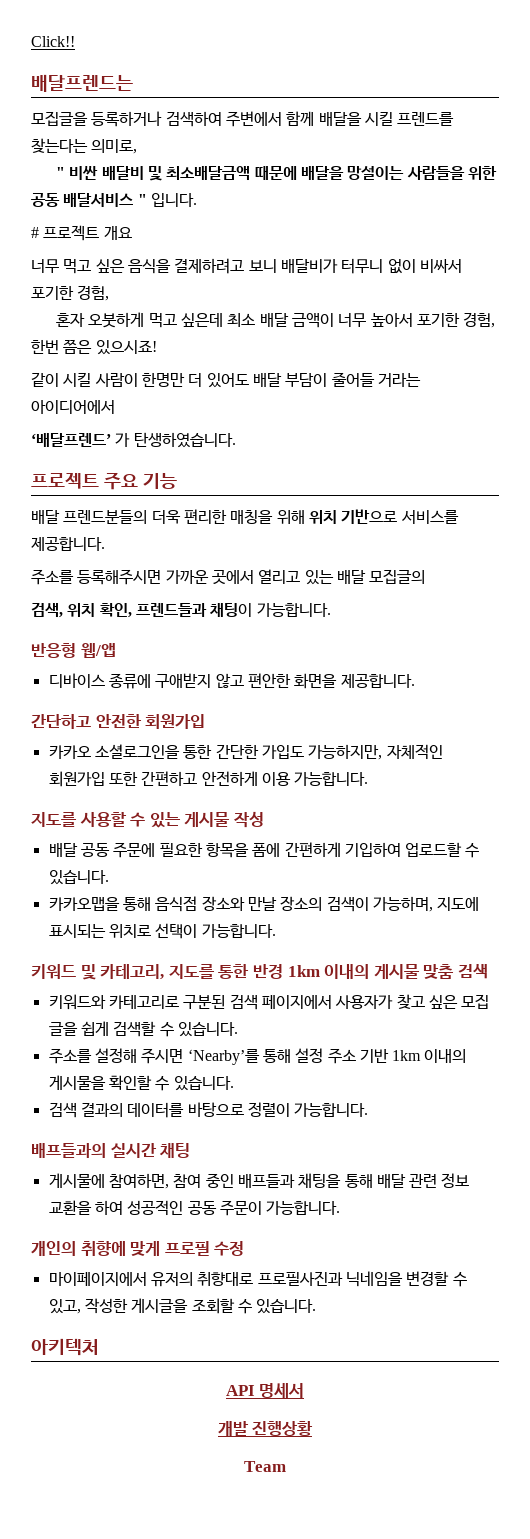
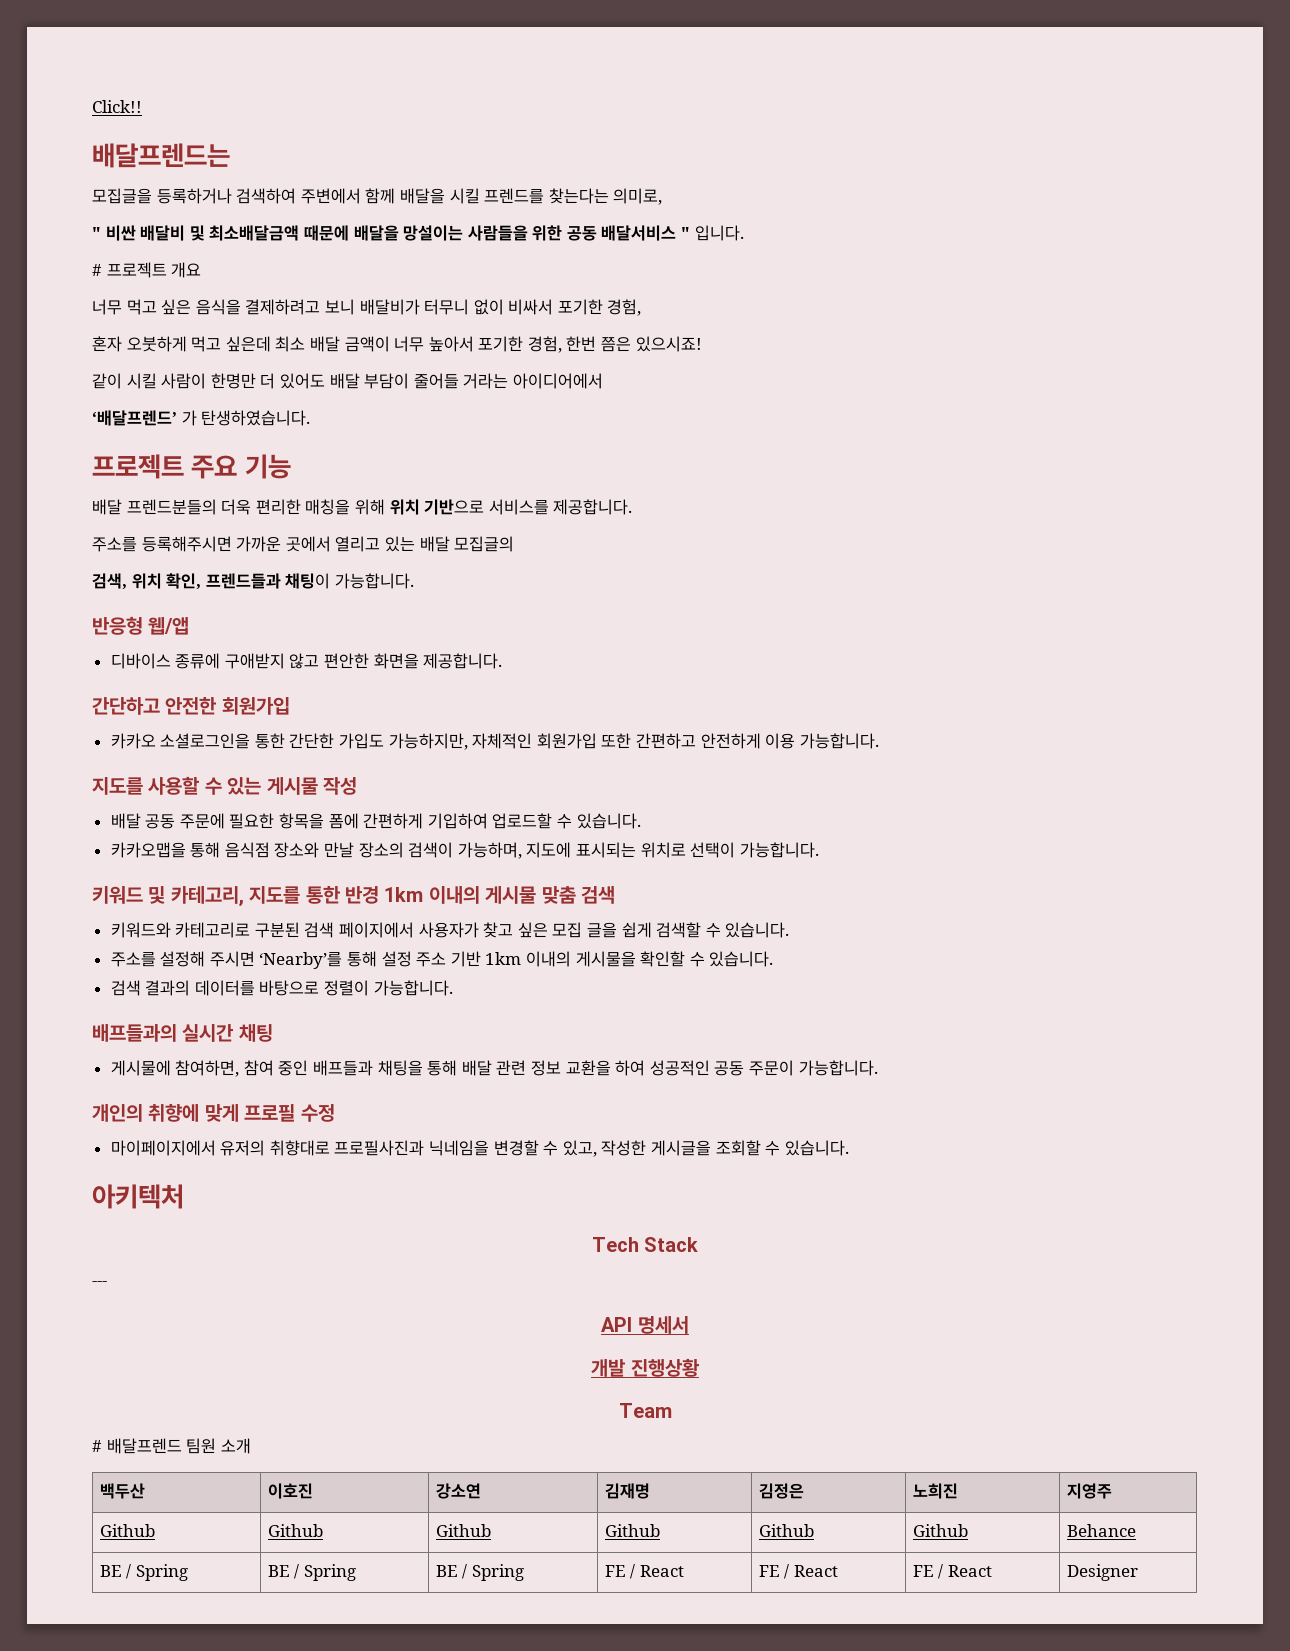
+ Tech Stack
+ ---
+ # 배달프렌드 팀원 소개
+ 백두산 | 이호진 | 강소연 | 김재명 | 김정은 | 노희진 | 지영주
+ Github | Github | Github | Github | Github | Github | Behance
+ BE / Spring | BE / Spring | BE / Spring | FE / React | FE / React | FE / React | Designer

